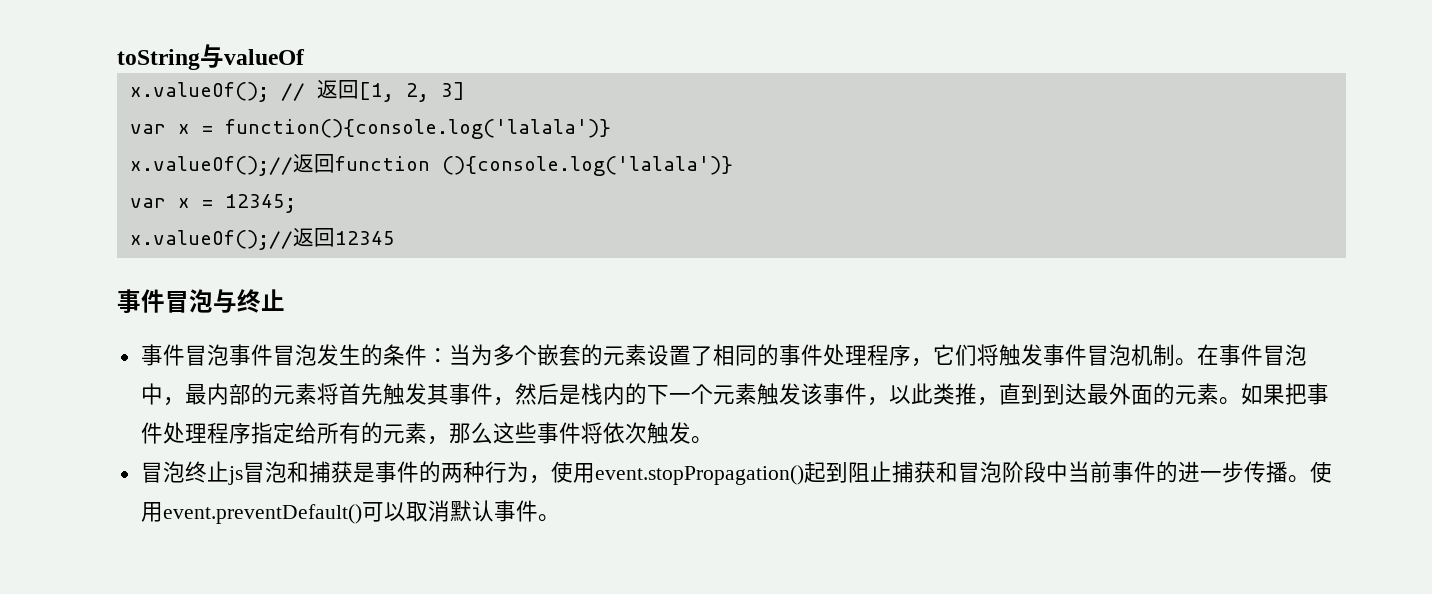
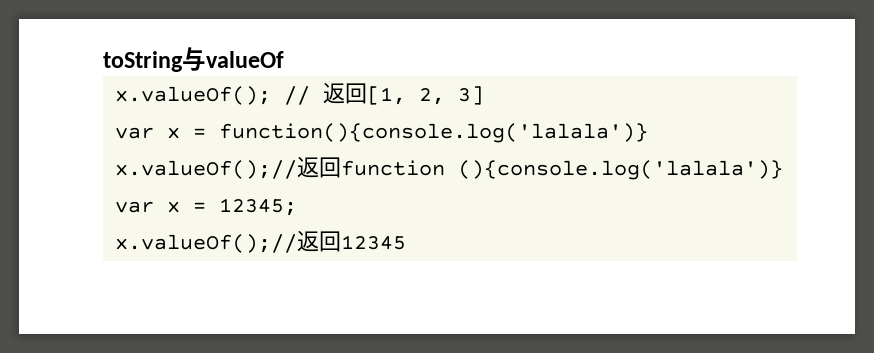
- 事件冒泡与终止
- 事件冒泡事件冒泡发生的条件：当为多个嵌套的元素设置了相同的事件处理程序，它们将触发事件冒泡机制。在事件冒泡中，最内部的元素将首先触发其事件，然后是栈内的下一个元素触发该事件，以此类推，直到到达最外面的元素。如果把事件处理程序指定给所有的元素，那么这些事件将依次触发。
- 冒泡终止js冒泡和捕获是事件的两种行为，使用event.stopPropagation()起到阻止捕获和冒泡阶段中当前事件的进一步传播。使用event.preventDefault()可以取消默认事件。

